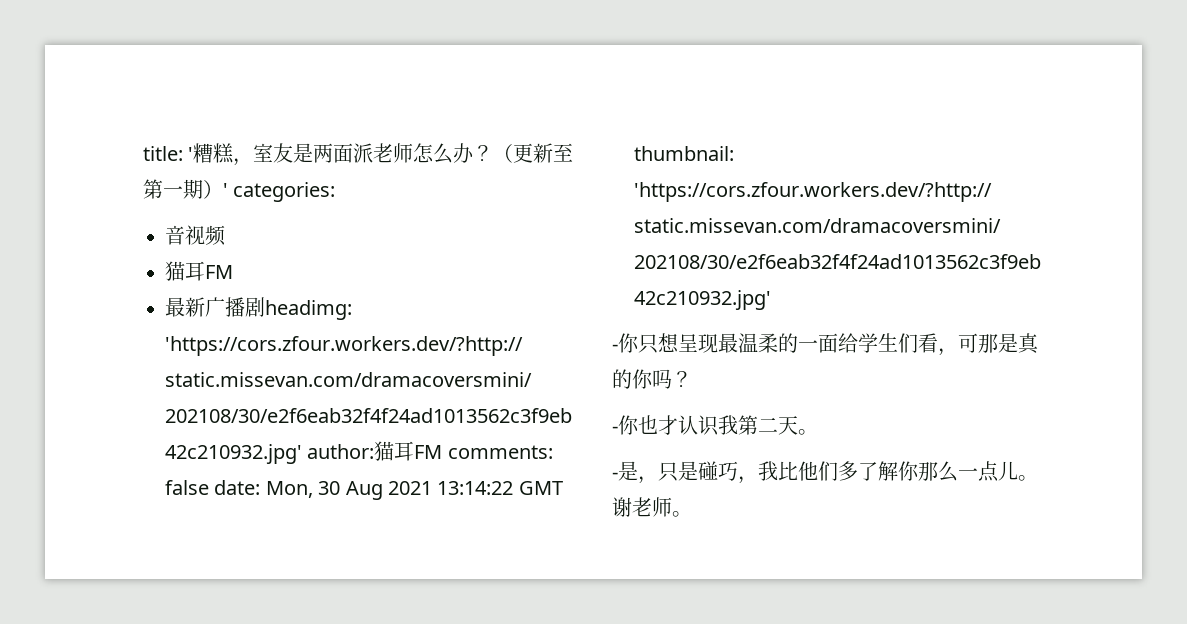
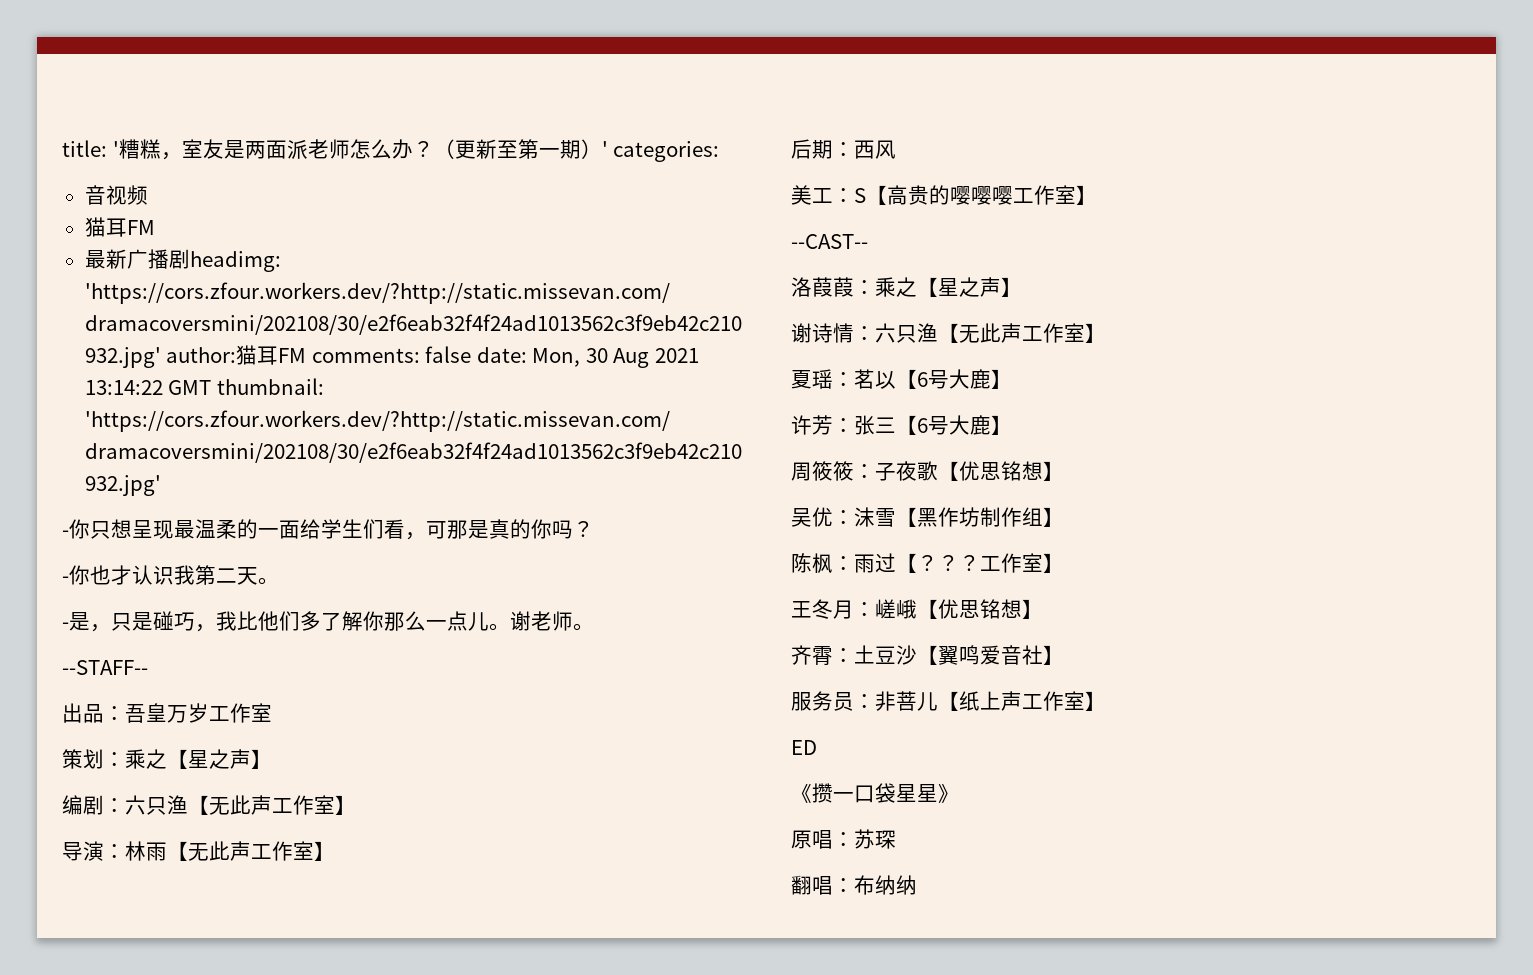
+ --STAFF--
+ 出品：吾皇万岁工作室
+ 策划：乘之【星之声】
+ 编剧：六只渔【无此声工作室】
+ 导演：林雨【无此声工作室】
+ 后期：西风
+ 美工：S【高贵的嘤嘤嘤工作室】
+ --CAST--
+ 洛葭葭：乘之【星之声】
+ 谢诗情：六只渔【无此声工作室】
+ 夏瑶：茗以【6号大鹿】
+ 许芳：张三【6号大鹿】
+ 周筱筱：子夜歌【优思铭想】
+ 吴优：沫雪【黑作坊制作组】
+ 陈枫：雨过【？？？工作室】
+ 王冬月：嵯峨【优思铭想】
+ 齐霄：土豆沙【翼鸣爱音社】
+ 服务员：非菩儿【纸上声工作室】
+ ED
+ 《攒一口袋星星》
+ 原唱：苏琛
+ 翻唱：布纳纳

